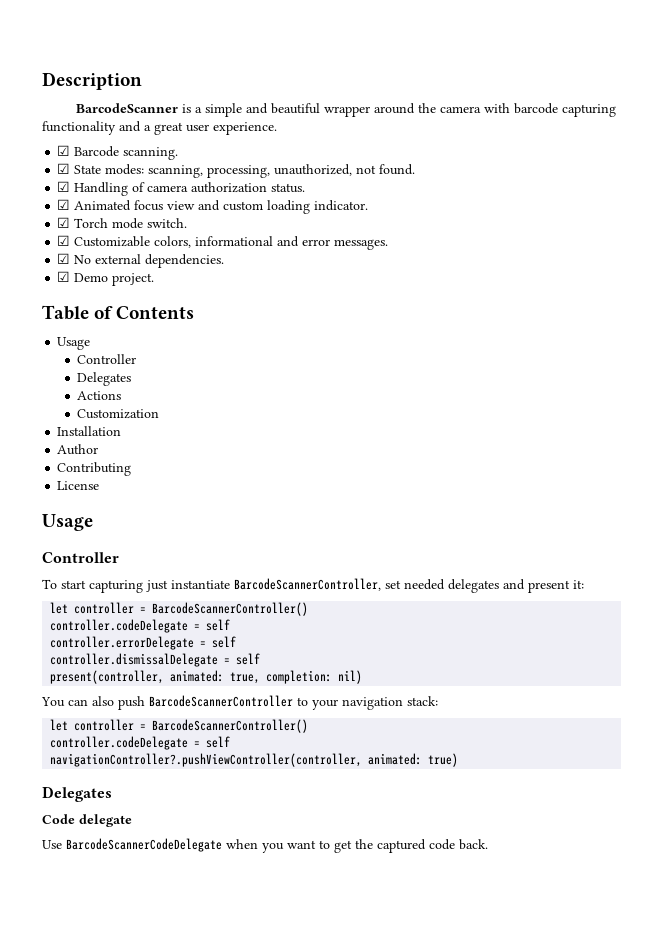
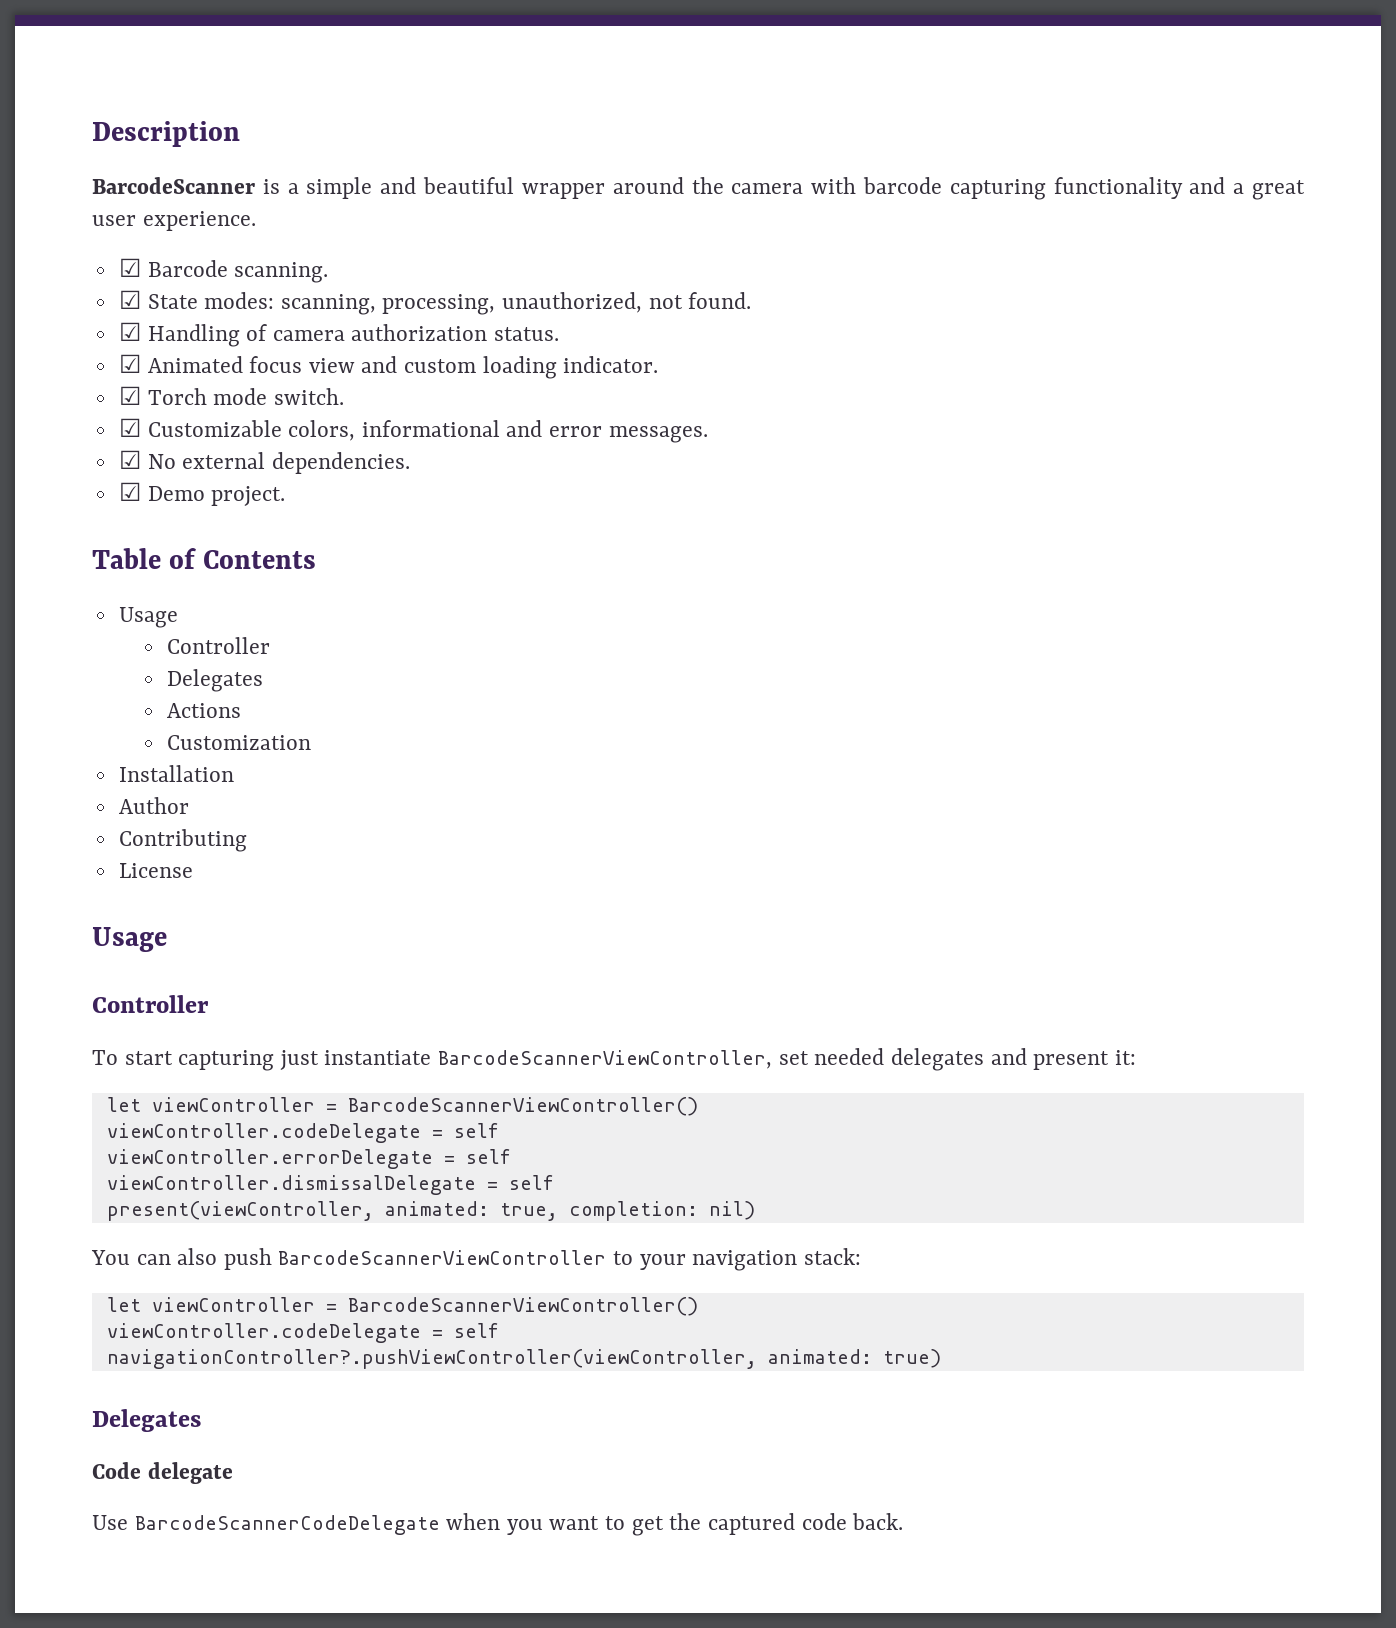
- To start capturing just instantiate BarcodeScannerController, set needed delegates and present it:
- let controller = BarcodeScannerController()
- controller.codeDelegate = self
- controller.errorDelegate = self
- controller.dismissalDelegate = self
- present(controller, animated: true, completion: nil)
+ To start capturing just instantiate BarcodeScannerViewController, set needed delegates and present it:
+ let viewController = BarcodeScannerViewController()
+ viewController.codeDelegate = self
+ viewController.errorDelegate = self
+ viewController.dismissalDelegate = self
+ present(viewController, animated: true, completion: nil)
- You can also push BarcodeScannerController to your navigation stack:
- let controller = BarcodeScannerController()
- controller.codeDelegate = self
- navigationController?.pushViewController(controller, animated: true)
+ You can also push BarcodeScannerViewController to your navigation stack:
+ let viewController = BarcodeScannerViewController()
+ viewController.codeDelegate = self
+ navigationController?.pushViewController(viewController, animated: true)

